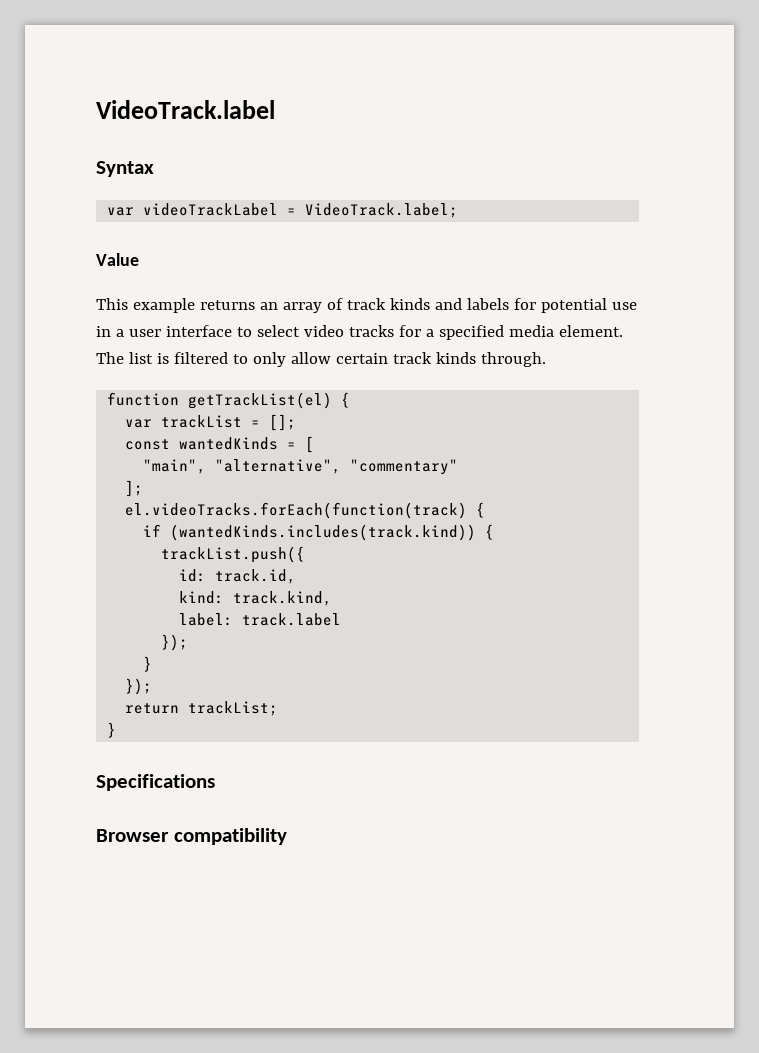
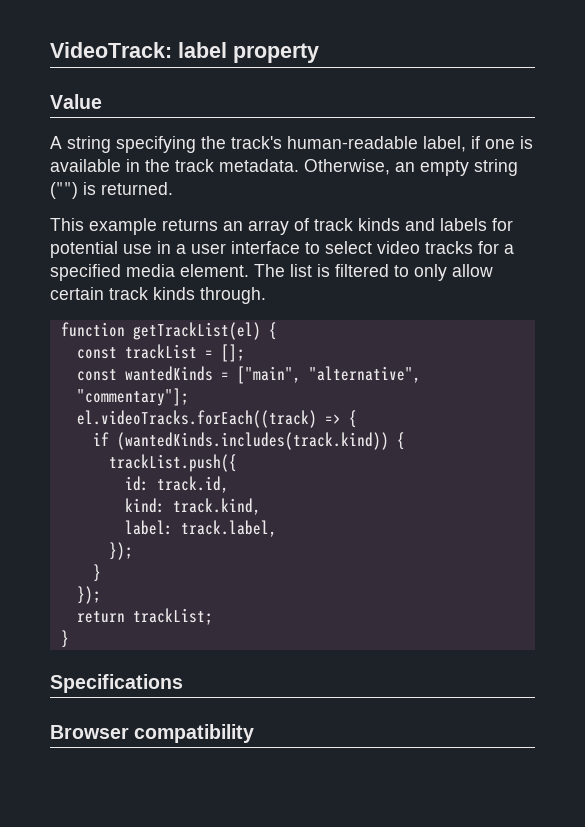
- VideoTrack.label
- Syntax
- var videoTrackLabel = VideoTrack.label;
+ VideoTrack: label property
  Value
+ A string specifying the track's human-readable label, if one is available in the track metadata. Otherwise, an empty string ("") is returned.
- var trackList = [];
+ const trackList = [];
- const wantedKinds = [
- "main", "alternative", "commentary"
- ];
- el.videoTracks.forEach(function(track) {
+ const wantedKinds = ["main", "alternative", "commentary"];
+ el.videoTracks.forEach((track) => {
- label: track.label
+ label: track.label,

